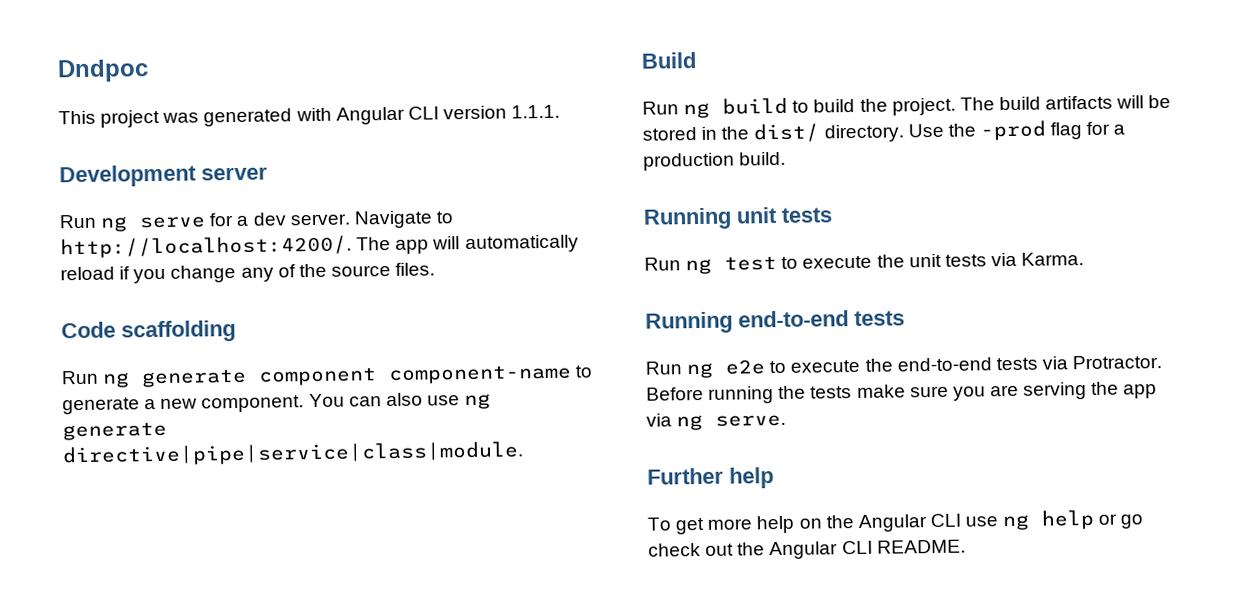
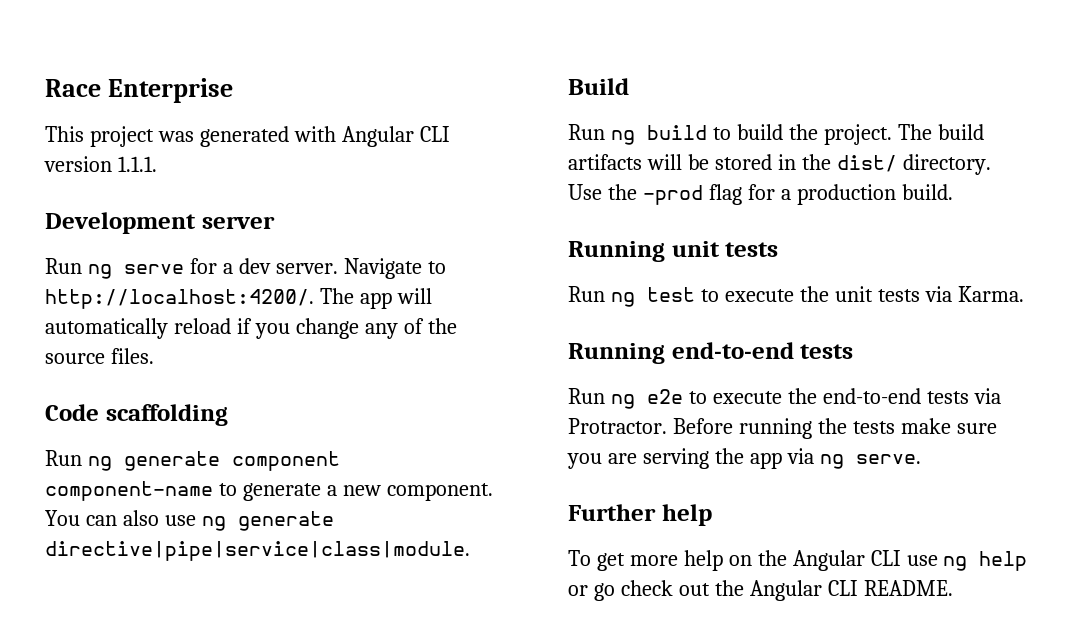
- Dndpoc
+ Race Enterprise

